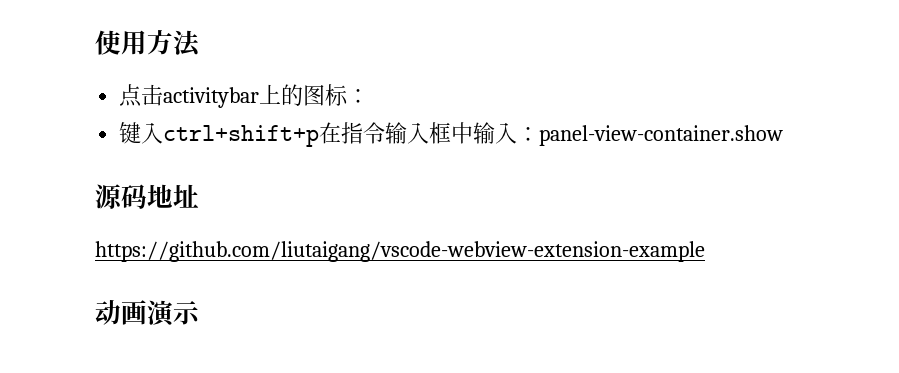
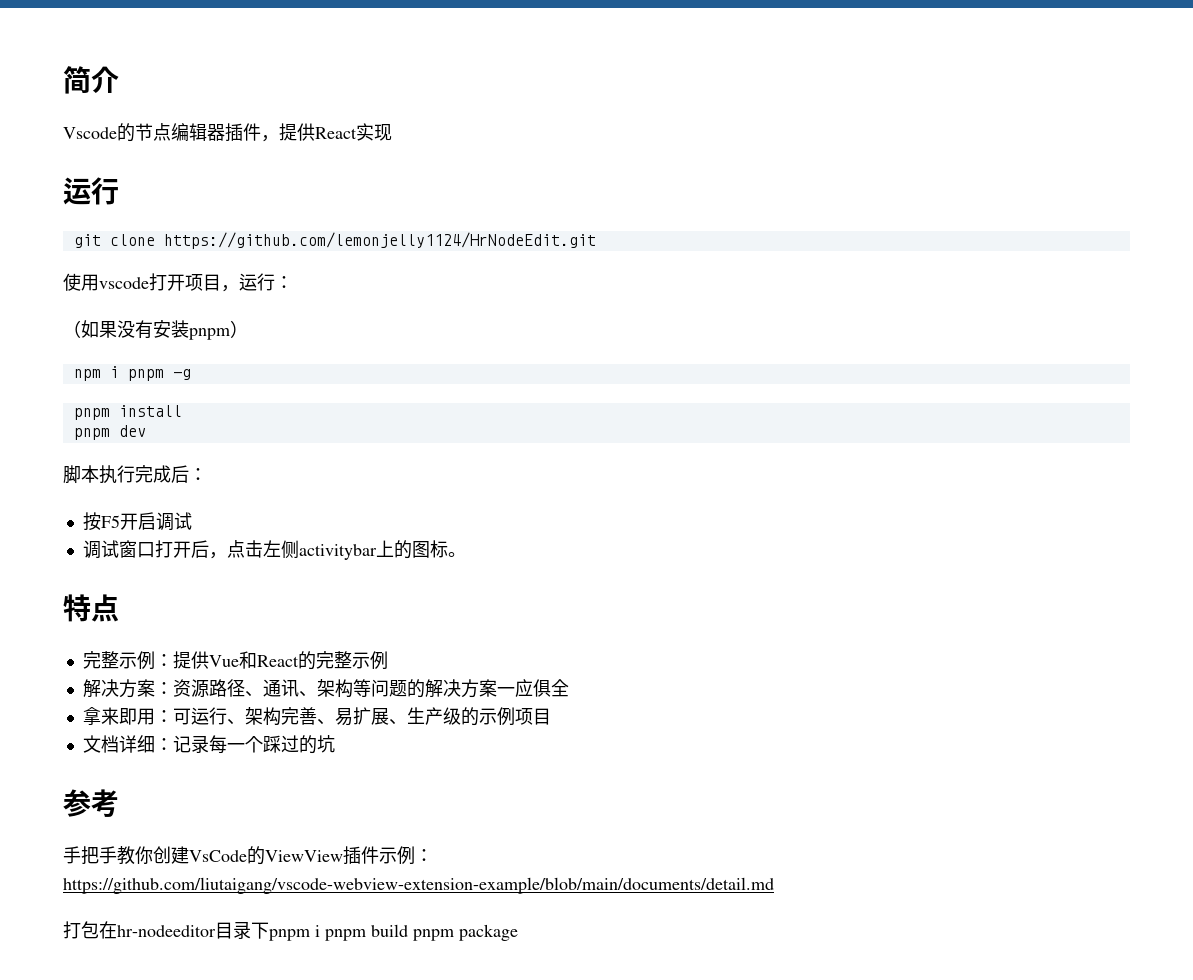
- 使用方法
- 点击activitybar上的图标：
- 键入ctrl+shift+p在指令输入框中输入：panel-view-container.show
- 源码地址
- https://github.com/liutaigang/vscode-webview-extension-example
- 动画演示
+ 简介
+ Vscode的节点编辑器插件，提供React实现
+ 运行
+ git clone https://github.com/lemonjelly1124/HrNodeEdit.git
+ 使用vscode打开项目，运行：
+ （如果没有安装pnpm）
+ npm i pnpm -g
+ pnpm install
+ pnpm dev
+ 脚本执行完成后：
+ 按F5开启调试
+ 调试窗口打开后，点击左侧activitybar上的图标。
+ 特点
+ 完整示例：提供Vue和React的完整示例
+ 解决方案：资源路径、通讯、架构等问题的解决方案一应俱全
+ 拿来即用：可运行、架构完善、易扩展、生产级的示例项目
+ 文档详细：记录每一个踩过的坑
+ 参考
+ 手把手教你创建VsCode的ViewView插件示例：https://github.com/liutaigang/vscode-webview-extension-example/blob/main/documents/detail.md
+ 打包在hr-nodeeditor目录下pnpm i pnpm build pnpm package

